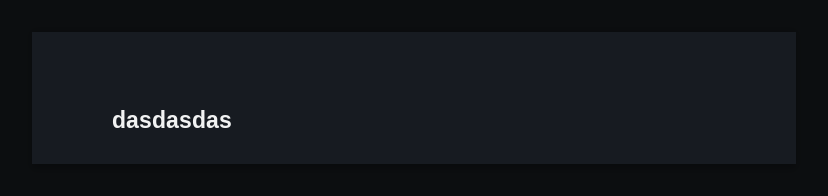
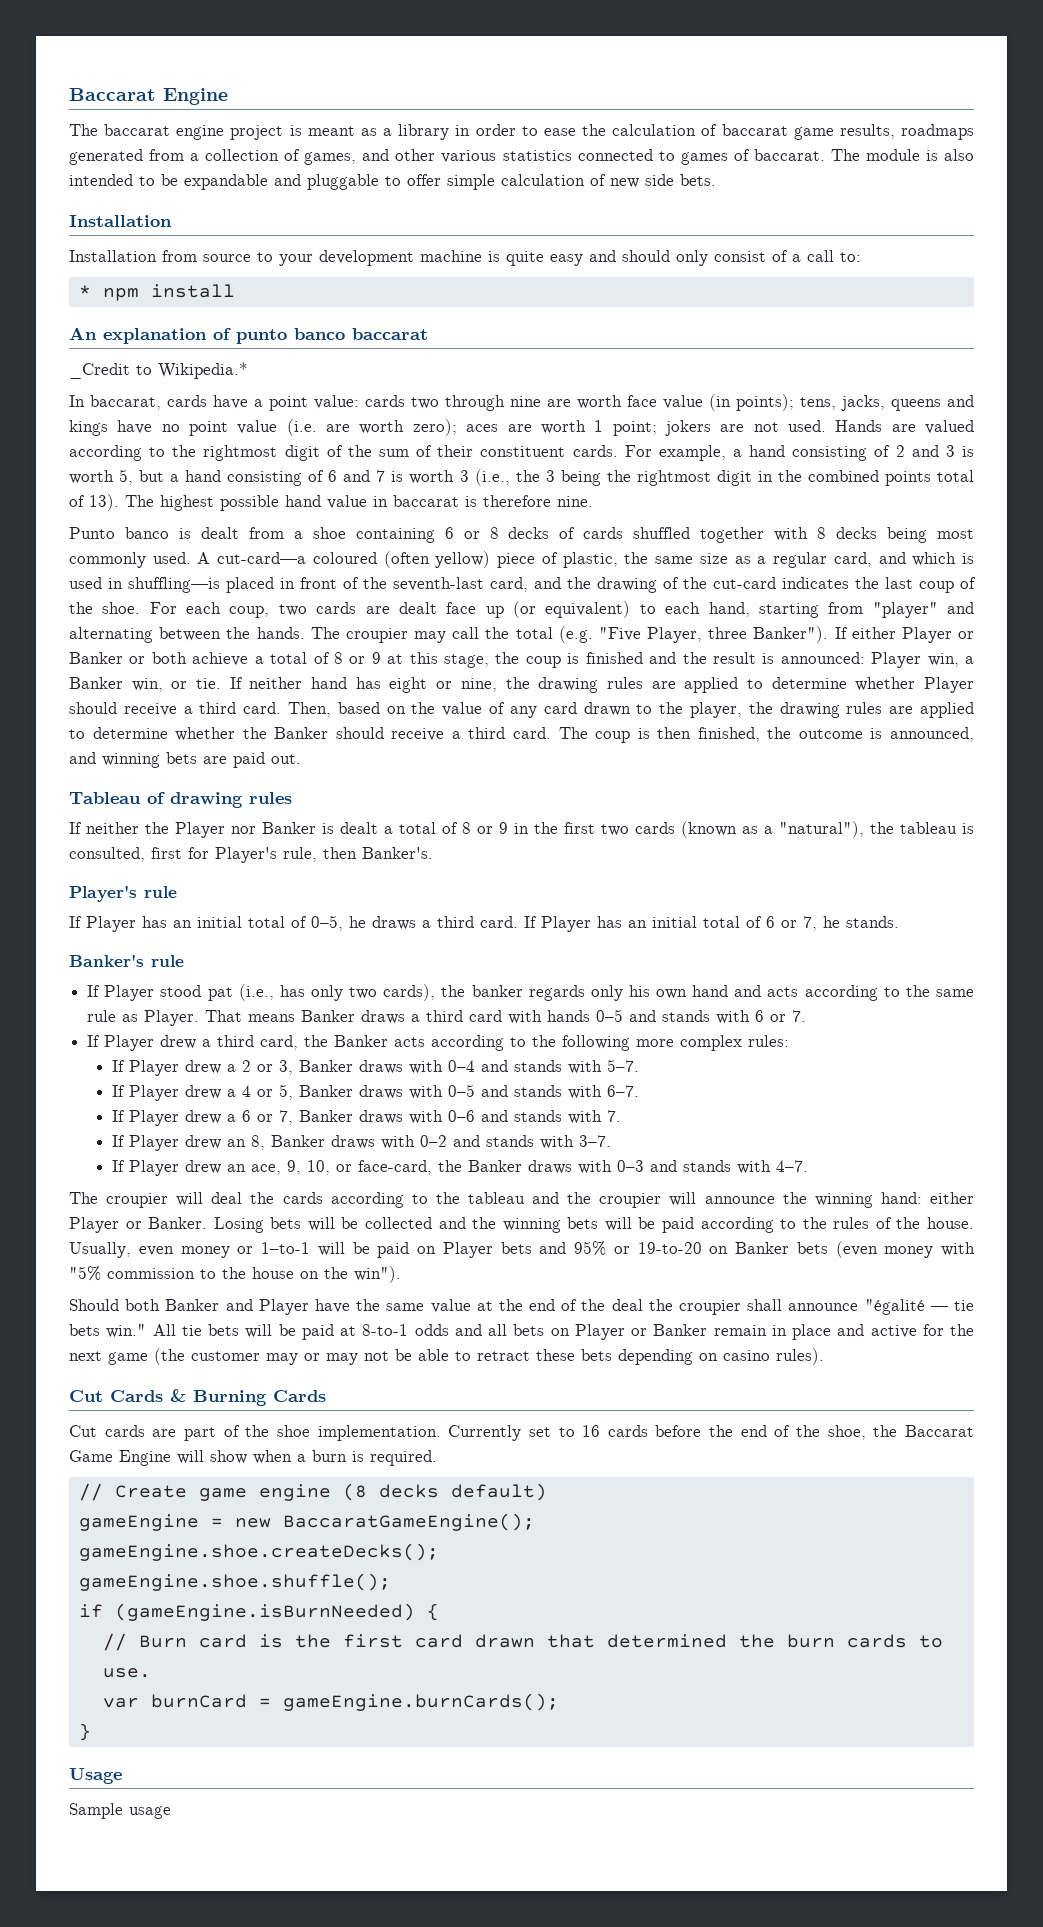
- dasdasdas
+ Baccarat Engine
+ The baccarat engine project is meant as a library in order to ease the calculation of baccarat game results, roadmaps generated from a collection of games, and other various statistics connected to games of baccarat. The module is also intended to be expandable and pluggable to offer simple calculation of new side bets.
+ Installation
+ Installation from source to your development machine is quite easy and should only consist of a call to:
+ * npm install
+ An explanation of punto banco baccarat
+ _Credit to Wikipedia.*
+ In baccarat, cards have a point value: cards two through nine are worth face value (in points); tens, jacks, queens and kings have no point value (i.e. are worth zero); aces are worth 1 point; jokers are not used. Hands are valued according to the rightmost digit of the sum of their constituent cards. For example, a hand consisting of 2 and 3 is worth 5, but a hand consisting of 6 and 7 is worth 3 (i.e., the 3 being the rightmost digit in the combined points total of 13). The highest possible hand value in baccarat is therefore nine.
+ Punto banco is dealt from a shoe containing 6 or 8 decks of cards shuffled together with 8 decks being most commonly used. A cut-card—a coloured (often yellow) piece of plastic, the same size as a regular card, and which is used in shuffling—is placed in front of the seventh-last card, and the drawing of the cut-card indicates the last coup of the shoe. For each coup, two cards are dealt face up (or equivalent) to each hand, starting from "player" and alternating between the hands. The croupier may call the total (e.g. "Five Player, three Banker"). If either Player or Banker or both achieve a total of 8 or 9 at this stage, the coup is finished and the result is announced: Player win, a Banker win, or tie. If neither hand has eight or nine, the drawing rules are applied to determine whether Player should receive a third card. Then, based on the value of any card drawn to the player, the drawing rules are applied to determine whether the Banker should receive a third card. The coup is then finished, the outcome is announced, and winning bets are paid out.
+ Tableau of drawing rules
+ If neither the Player nor Banker is dealt a total of 8 or 9 in the first two cards (known as a "natural"), the tableau is consulted, first for Player's rule, then Banker's.
+ Player's rule
+ If Player has an initial total of 0–5, he draws a third card. If Player has an initial total of 6 or 7, he stands.
+ Banker's rule
+ If Player stood pat (i.e., has only two cards), the banker regards only his own hand and acts according to the same rule as Player. That means Banker draws a third card with hands 0–5 and stands with 6 or 7.
+ If Player drew a third card, the Banker acts according to the following more complex rules:
+ If Player drew a 2 or 3, Banker draws with 0–4 and stands with 5–7.
+ If Player drew a 4 or 5, Banker draws with 0–5 and stands with 6–7.
+ If Player drew a 6 or 7, Banker draws with 0–6 and stands with 7.
+ If Player drew an 8, Banker draws with 0–2 and stands with 3–7.
+ If Player drew an ace, 9, 10, or face-card, the Banker draws with 0–3 and stands with 4–7.
+ The croupier will deal the cards according to the tableau and the croupier will announce the winning hand: either Player or Banker. Losing bets will be collected and the winning bets will be paid according to the rules of the house. Usually, even money or 1–to-1 will be paid on Player bets and 95% or 19-to-20 on Banker bets (even money with "5% commission to the house on the win").
+ Should both Banker and Player have the same value at the end of the deal the croupier shall announce "égalité — tie bets win." All tie bets will be paid at 8-to-1 odds and all bets on Player or Banker remain in place and active for the next game (the customer may or may not be able to retract these bets depending on casino rules).
+ Cut Cards & Burning Cards
+ Cut cards are part of the shoe implementation. Currently set to 16 cards before the end of the shoe, the Baccarat Game Engine will show when a burn is required.
+ // Create game engine (8 decks default)
+ gameEngine = new BaccaratGameEngine();
+ gameEngine.shoe.createDecks();
+ gameEngine.shoe.shuffle();
+ if (gameEngine.isBurnNeeded) {
+ // Burn card is the first card drawn that determined the burn cards to use.
+ var burnCard = gameEngine.burnCards();
+ }
+ Usage
+ Sample usage

